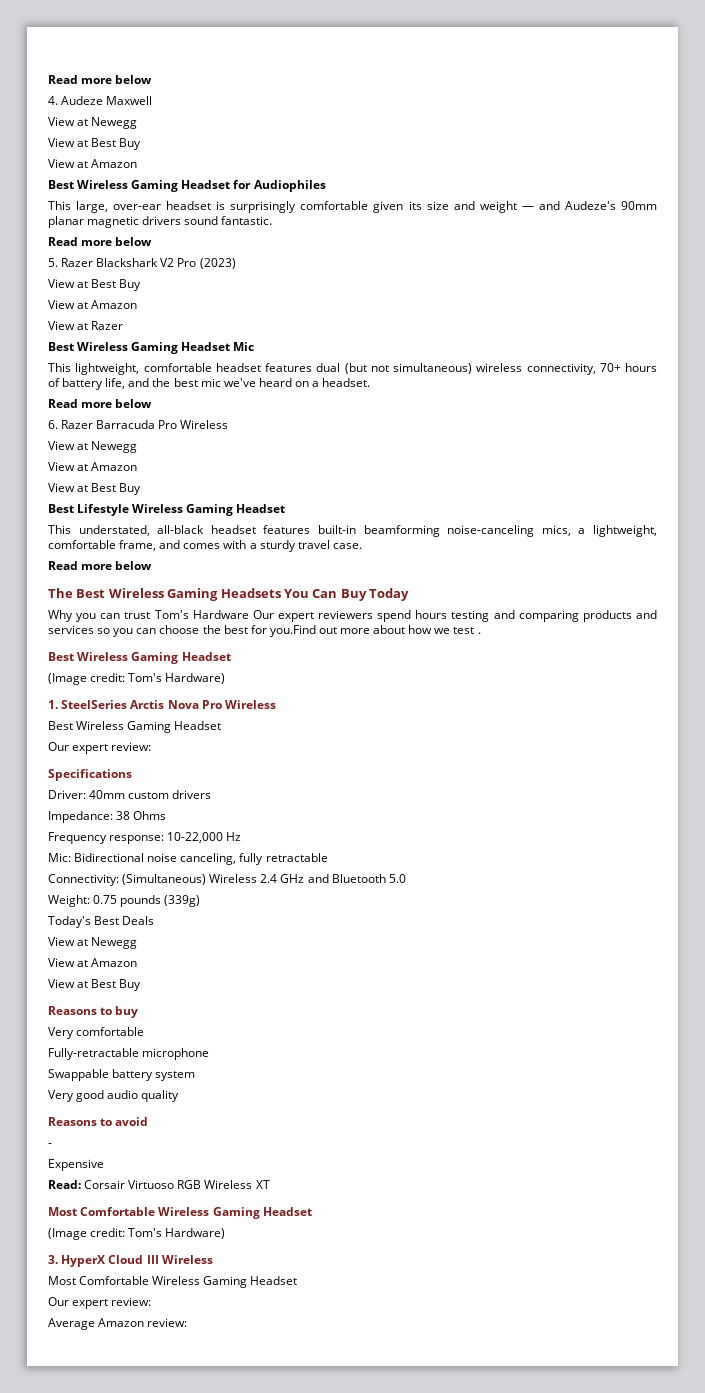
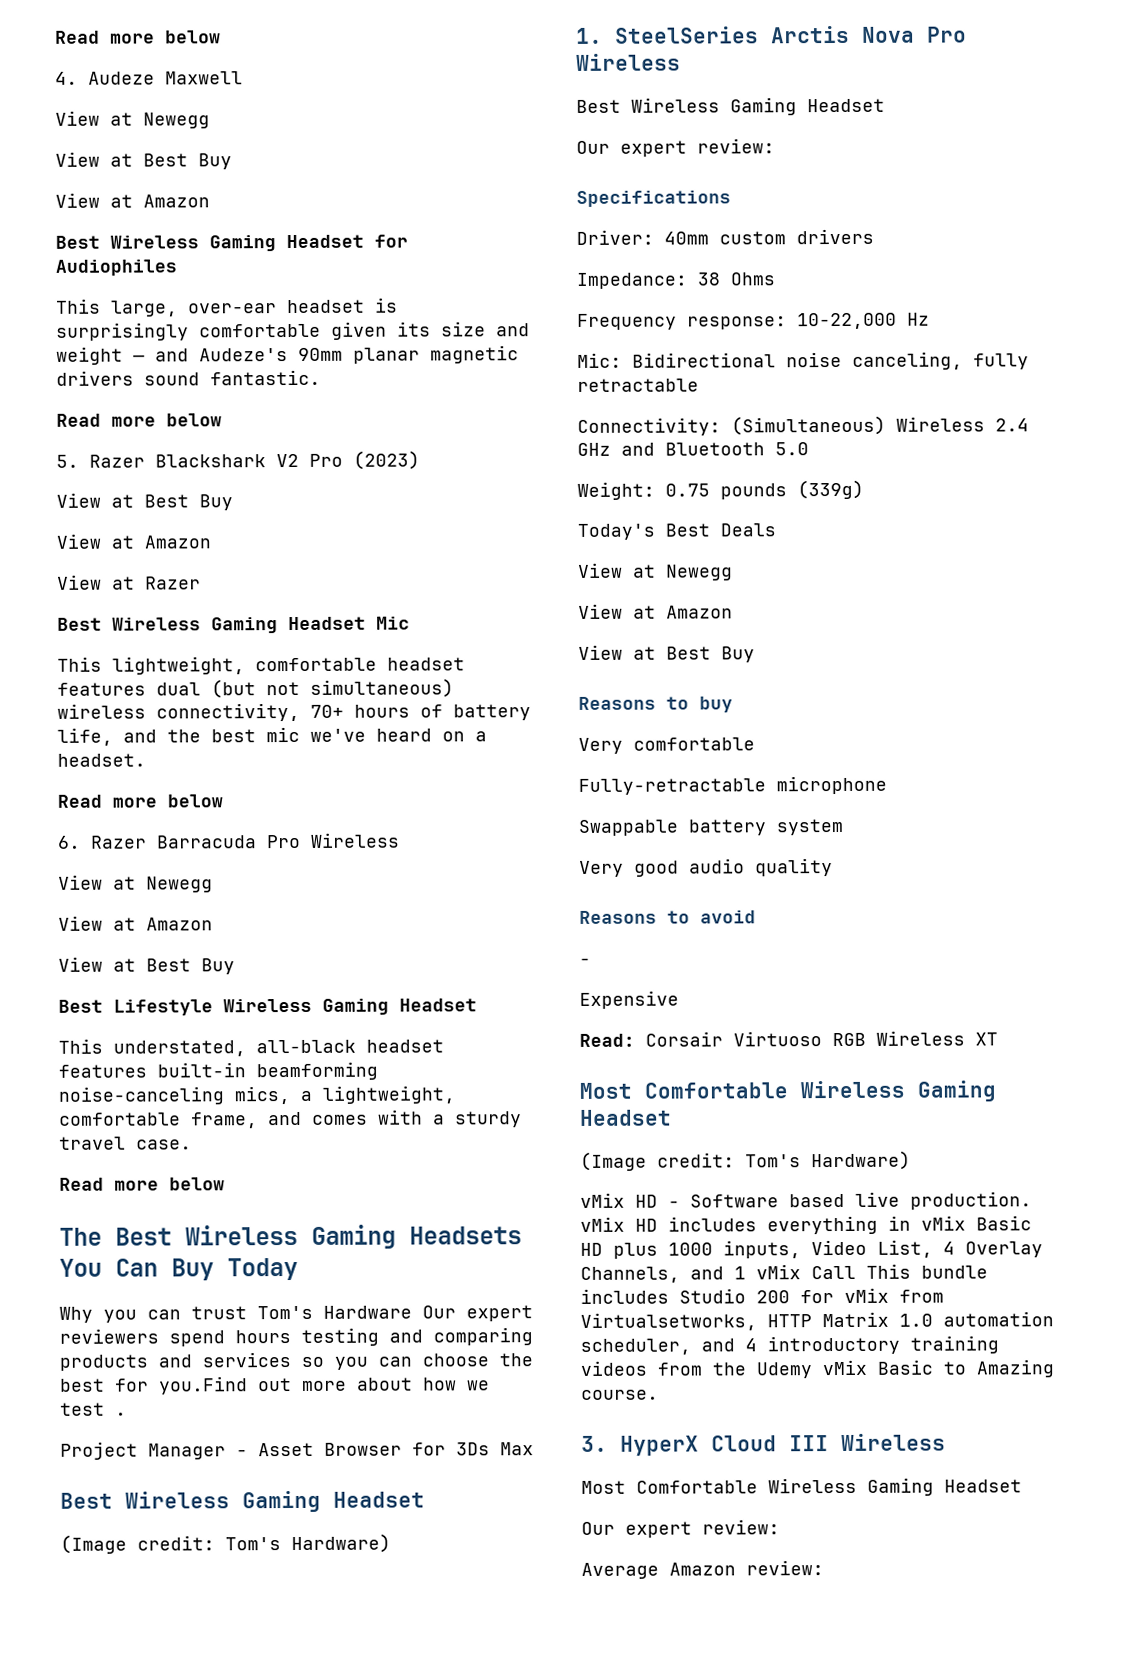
+ Project Manager - Asset Browser for 3Ds Max
+ vMix HD - Software based live production. vMix HD includes everything in vMix Basic HD plus 1000 inputs, Video List, 4 Overlay Channels, and 1 vMix Call This bundle includes Studio 200 for vMix from Virtualsetworks, HTTP Matrix 1.0 automation scheduler, and 4 introductory training videos from the Udemy vMix Basic to Amazing course.

